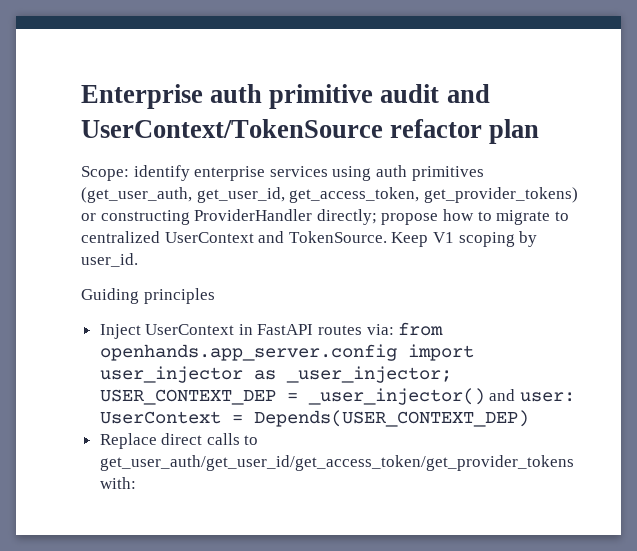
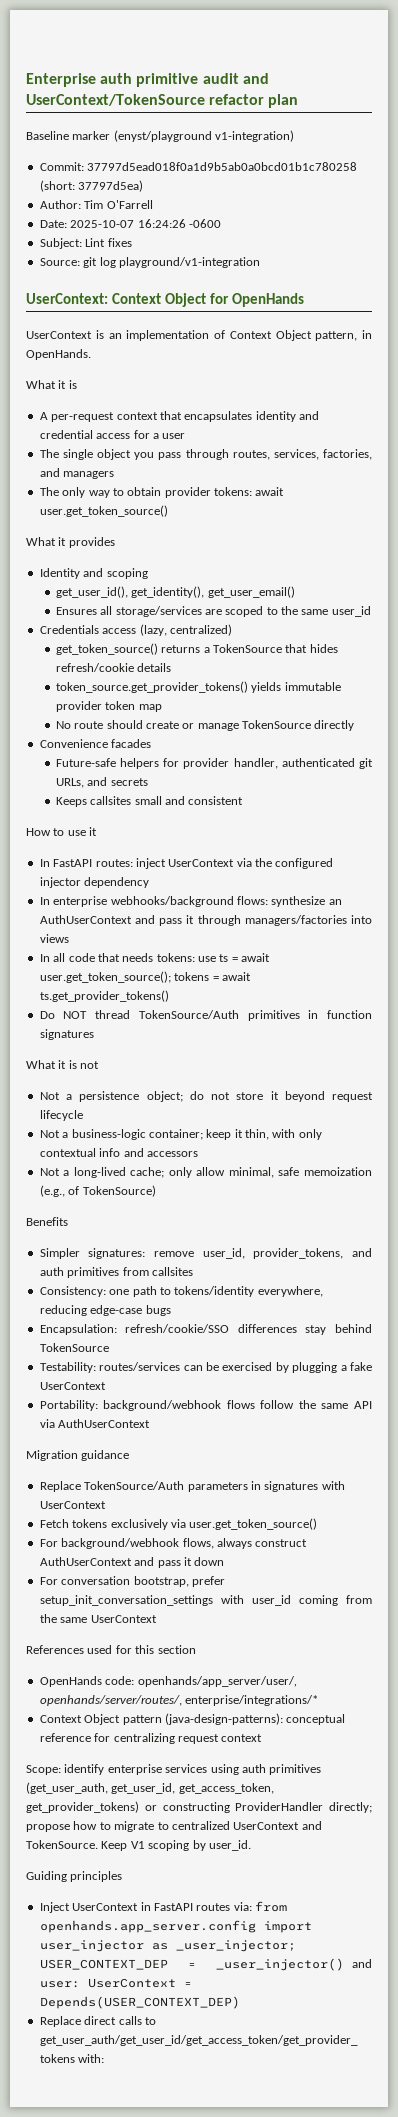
+ Baseline marker (enyst/playground v1-integration)
+ Commit: 37797d5ead018f0a1d9b5ab0a0bcd01b1c780258 (short: 37797d5ea)
+ Author: Tim O'Farrell
+ Date: 2025-10-07 16:24:26 -0600
+ Subject: Lint fixes
+ Source: git log playground/v1-integration
+ UserContext: Context Object for OpenHands
+ UserContext is an implementation of Context Object pattern, in OpenHands.
+ What it is
+ A per-request context that encapsulates identity and credential access for a user
+ The single object you pass through routes, services, factories, and managers
+ The only way to obtain provider tokens: await user.get_token_source()
+ What it provides
+ Identity and scoping
+ get_user_id(), get_identity(), get_user_email()
+ Ensures all storage/services are scoped to the same user_id
+ Credentials access (lazy, centralized)
+ get_token_source() returns a TokenSource that hides refresh/cookie details
+ token_source.get_provider_tokens() yields immutable provider token map
+ No route should create or manage TokenSource directly
+ Convenience facades
+ Future-safe helpers for provider handler, authenticated git URLs, and secrets
+ Keeps callsites small and consistent
+ How to use it
+ In FastAPI routes: inject UserContext via the configured injector dependency
+ In enterprise webhooks/background flows: synthesize an AuthUserContext and pass it through managers/factories into views
+ In all code that needs tokens: use ts = await user.get_token_source(); tokens = await ts.get_provider_tokens()
+ Do NOT thread TokenSource/Auth primitives in function signatures
+ What it is not
+ Not a persistence object; do not store it beyond request lifecycle
+ Not a business-logic container; keep it thin, with only contextual info and accessors
+ Not a long-lived cache; only allow minimal, safe memoization (e.g., of TokenSource)
+ Benefits
+ Simpler signatures: remove user_id, provider_tokens, and auth primitives from callsites
+ Consistency: one path to tokens/identity everywhere, reducing edge-case bugs
+ Encapsulation: refresh/cookie/SSO differences stay behind TokenSource
+ Testability: routes/services can be exercised by plugging a fake UserContext
+ Portability: background/webhook flows follow the same API via AuthUserContext
+ Migration guidance
+ Replace TokenSource/Auth parameters in signatures with UserContext
+ Fetch tokens exclusively via user.get_token_source()
+ For background/webhook flows, always construct AuthUserContext and pass it down
+ For conversation bootstrap, prefer setup_init_conversation_settings with user_id coming from the same UserContext
+ References used for this section
+ OpenHands code: openhands/app_server/user/, openhands/server/routes/, enterprise/integrations/*
+ Context Object pattern (java-design-patterns): conceptual reference for centralizing request context

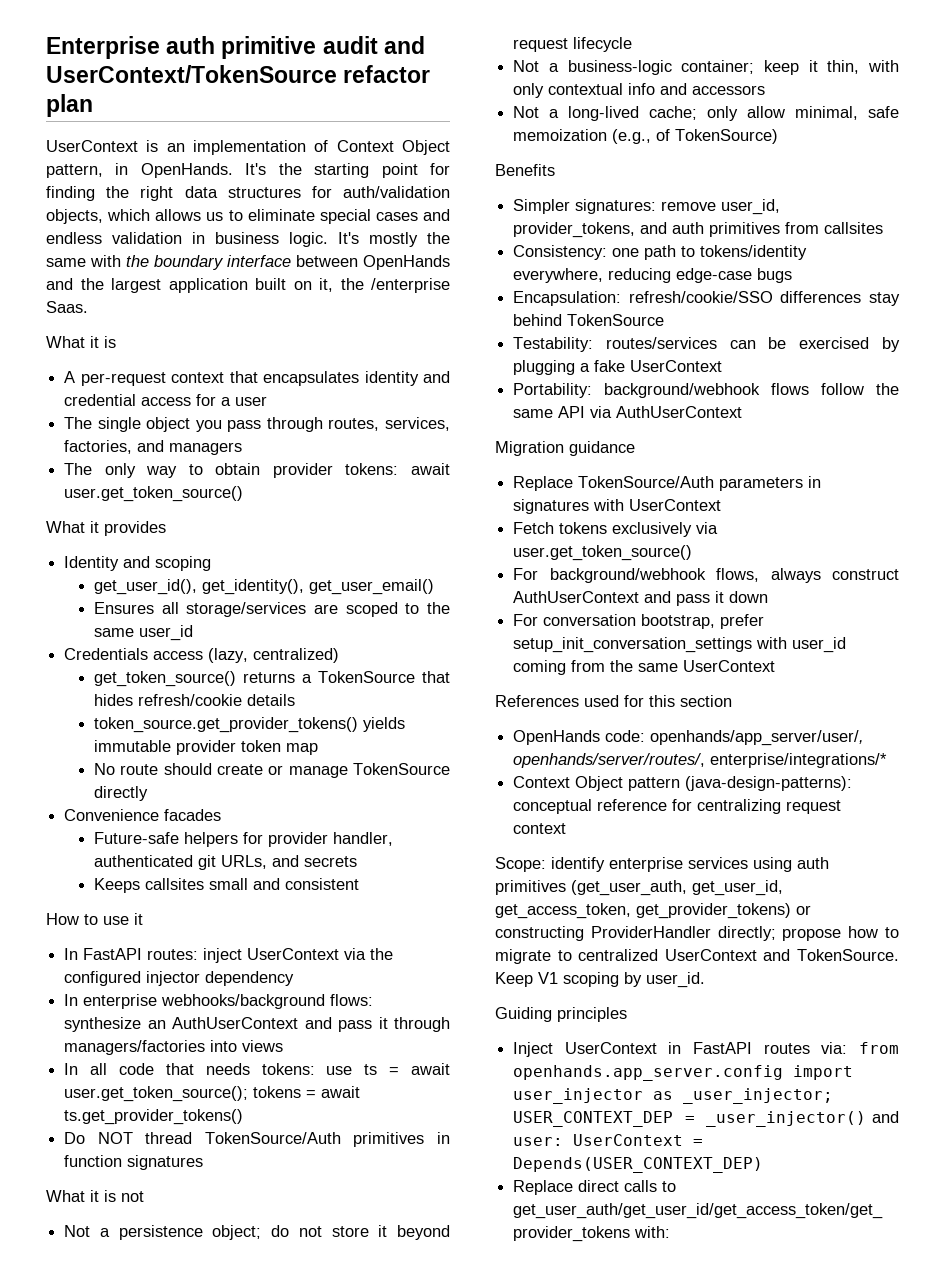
- Baseline marker (enyst/playground v1-integration)
- Commit: 37797d5ead018f0a1d9b5ab0a0bcd01b1c780258 (short: 37797d5ea)
- Author: Tim O'Farrell
- Date: 2025-10-07 16:24:26 -0600
- Subject: Lint fixes
- Source: git log playground/v1-integration
- UserContext: Context Object for OpenHands
+ It's the starting point for finding the right data structures for auth/validation objects, which allows us to eliminate special cases and endless validation in business logic. It's mostly the same with the boundary interface between OpenHands and the largest application built on it, the /enterprise Saas.

